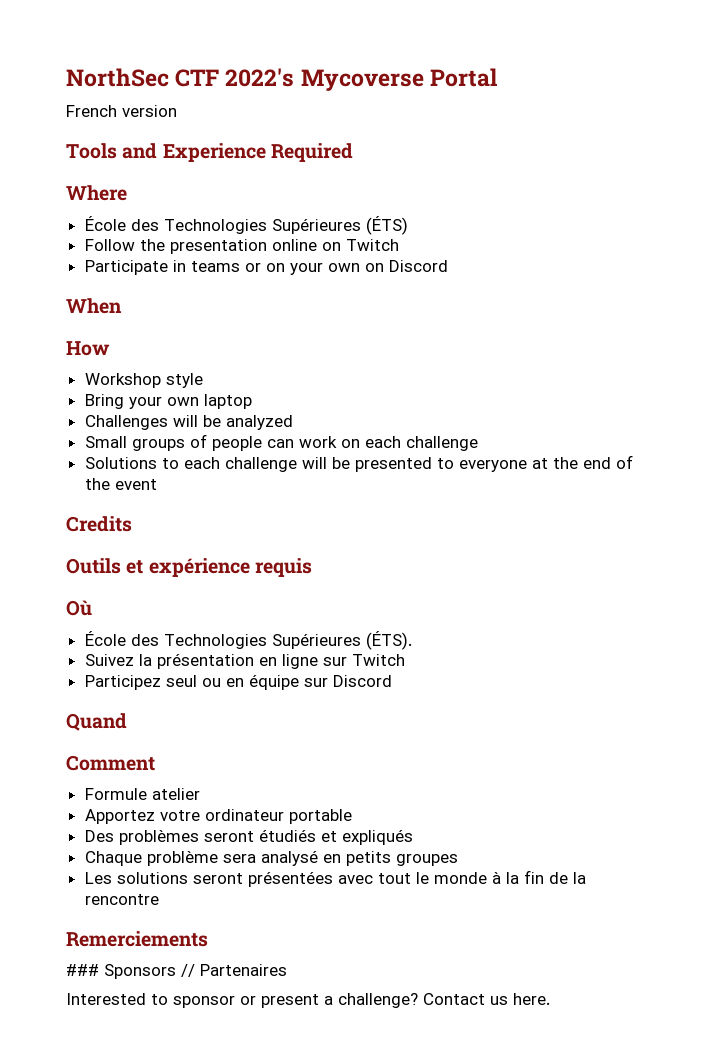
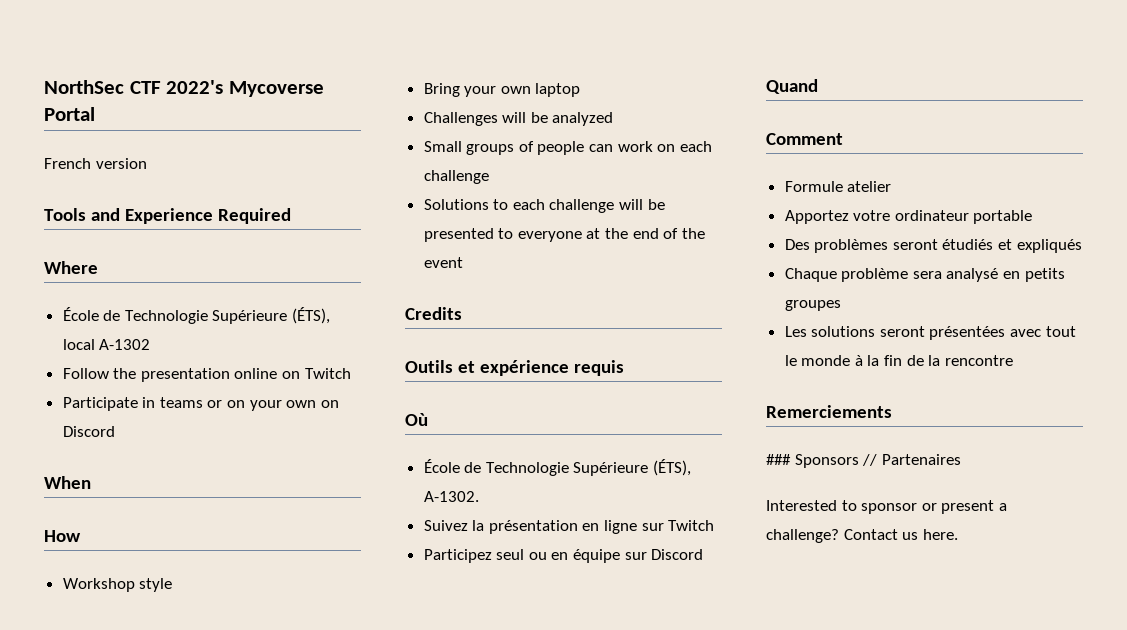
- École des Technologies Supérieures (ÉTS)
+ École de Technologie Supérieure (ÉTS), local A-1302
- École des Technologies Supérieures (ÉTS).
+ École de Technologie Supérieure (ÉTS), A-1302.

